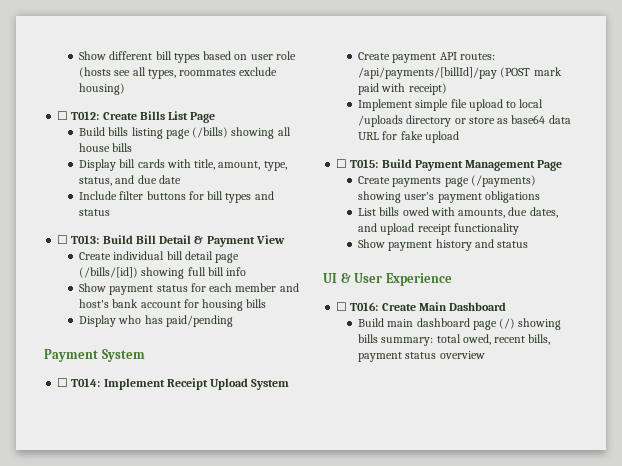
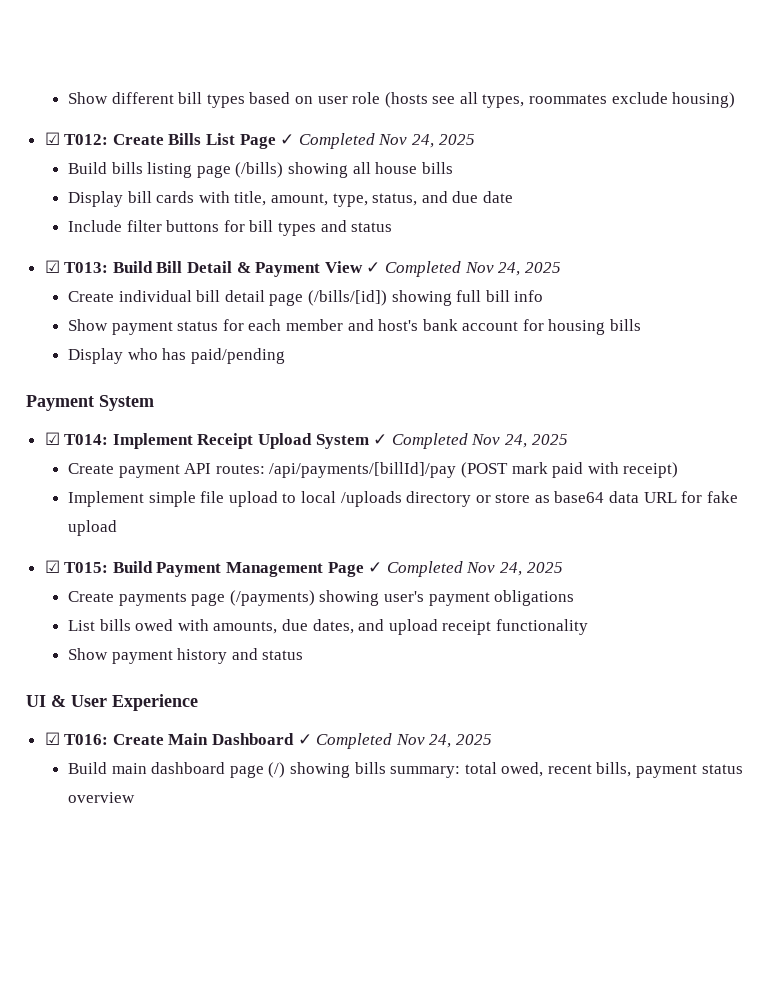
- ☐ T012: Create Bills List Page
+ ☑ T012: Create Bills List Page ✓ Completed Nov 24, 2025
- ☐ T013: Build Bill Detail & Payment View
+ ☑ T013: Build Bill Detail & Payment View ✓ Completed Nov 24, 2025
- ☐ T014: Implement Receipt Upload System
+ ☑ T014: Implement Receipt Upload System ✓ Completed Nov 24, 2025
- ☐ T015: Build Payment Management Page
+ ☑ T015: Build Payment Management Page ✓ Completed Nov 24, 2025
- ☐ T016: Create Main Dashboard
+ ☑ T016: Create Main Dashboard ✓ Completed Nov 24, 2025

